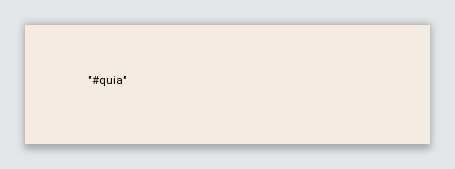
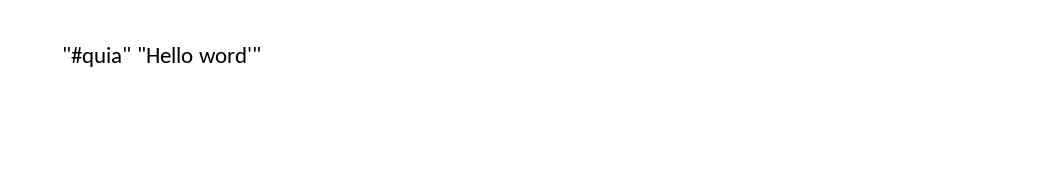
- "#quia"
+ "#quia" "Hello word'"

